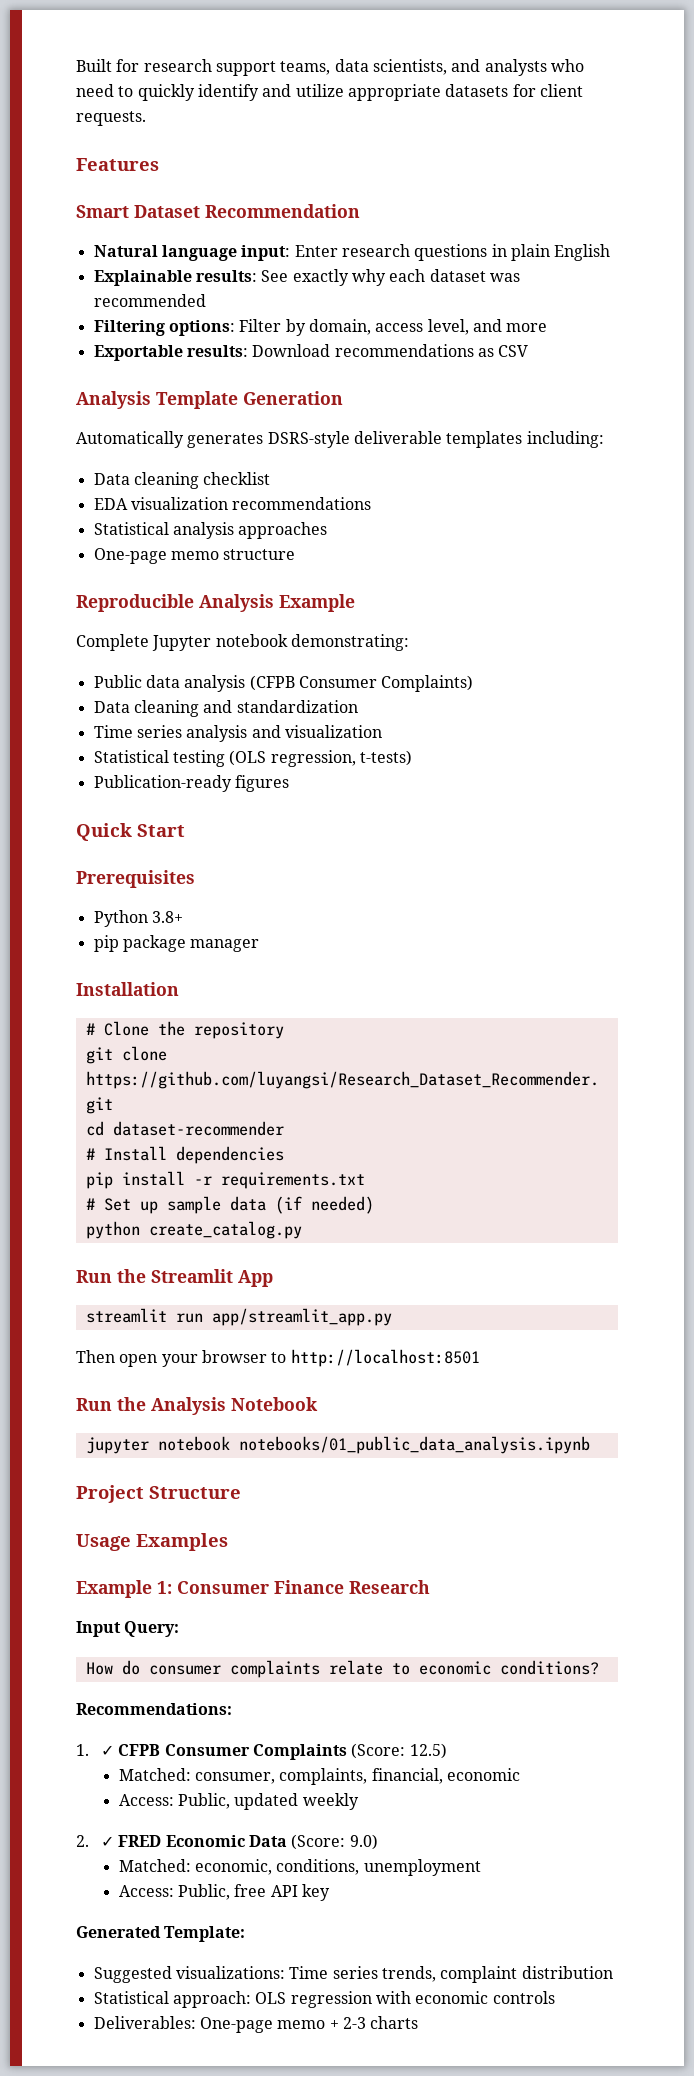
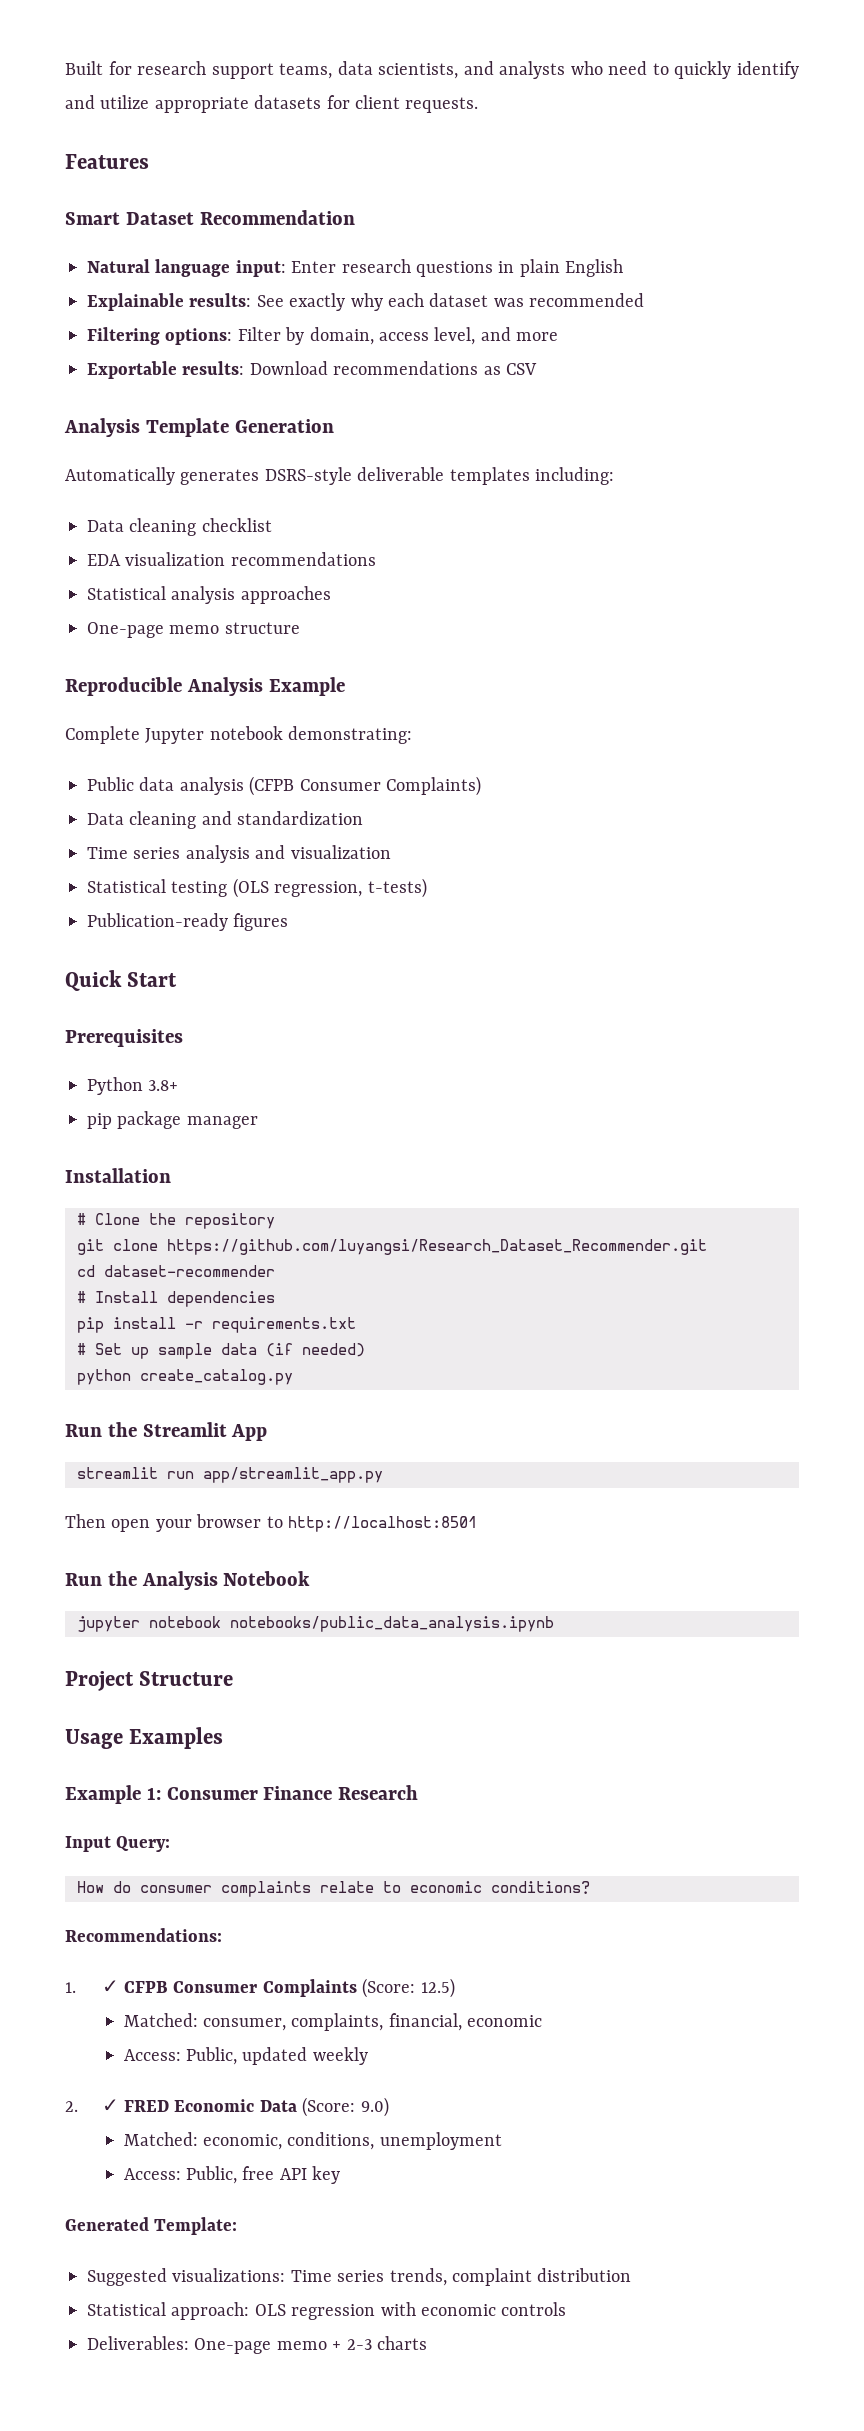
- jupyter notebook notebooks/01_public_data_analysis.ipynb
+ jupyter notebook notebooks/public_data_analysis.ipynb

